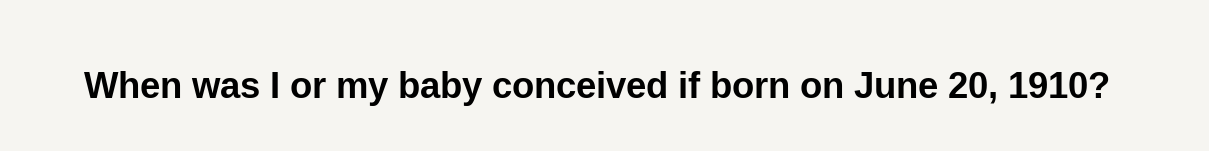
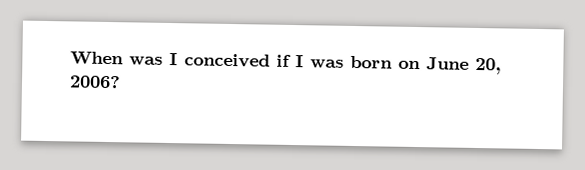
- When was I or my baby conceived if born on June 20, 1910?
+ When was I conceived if I was born on June 20, 2006?

